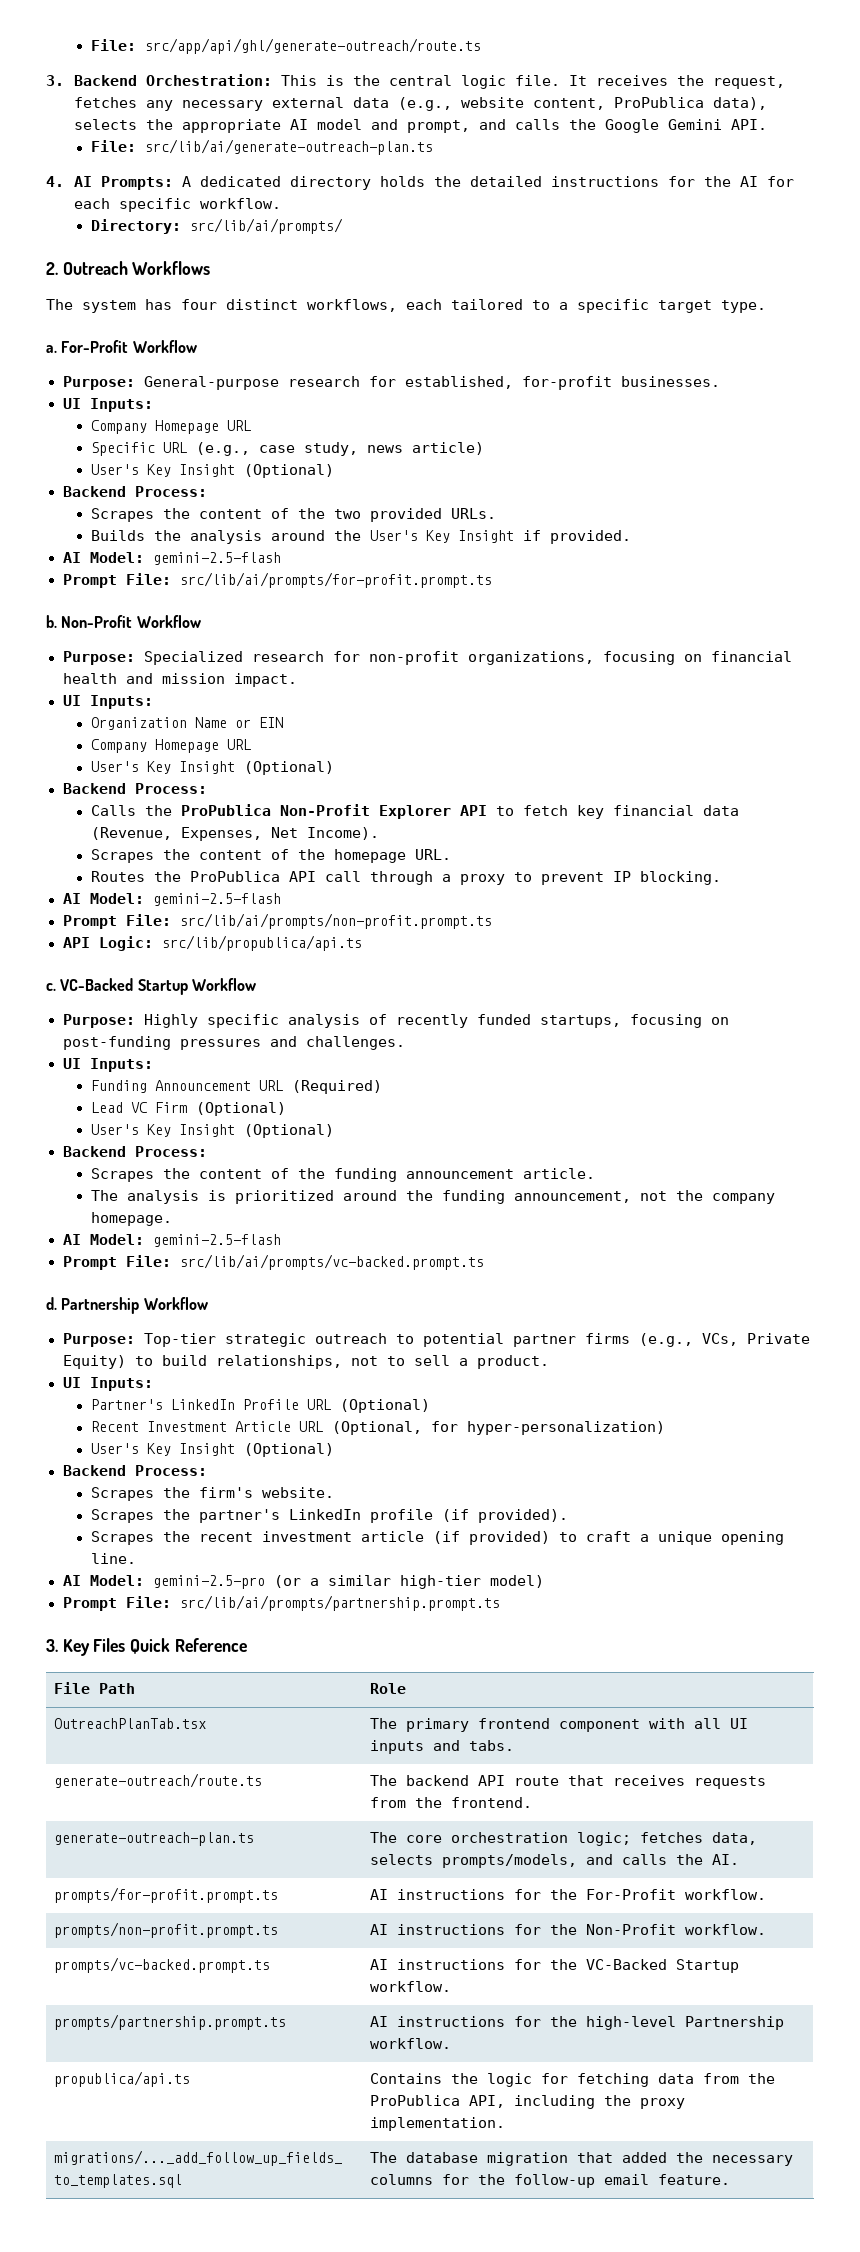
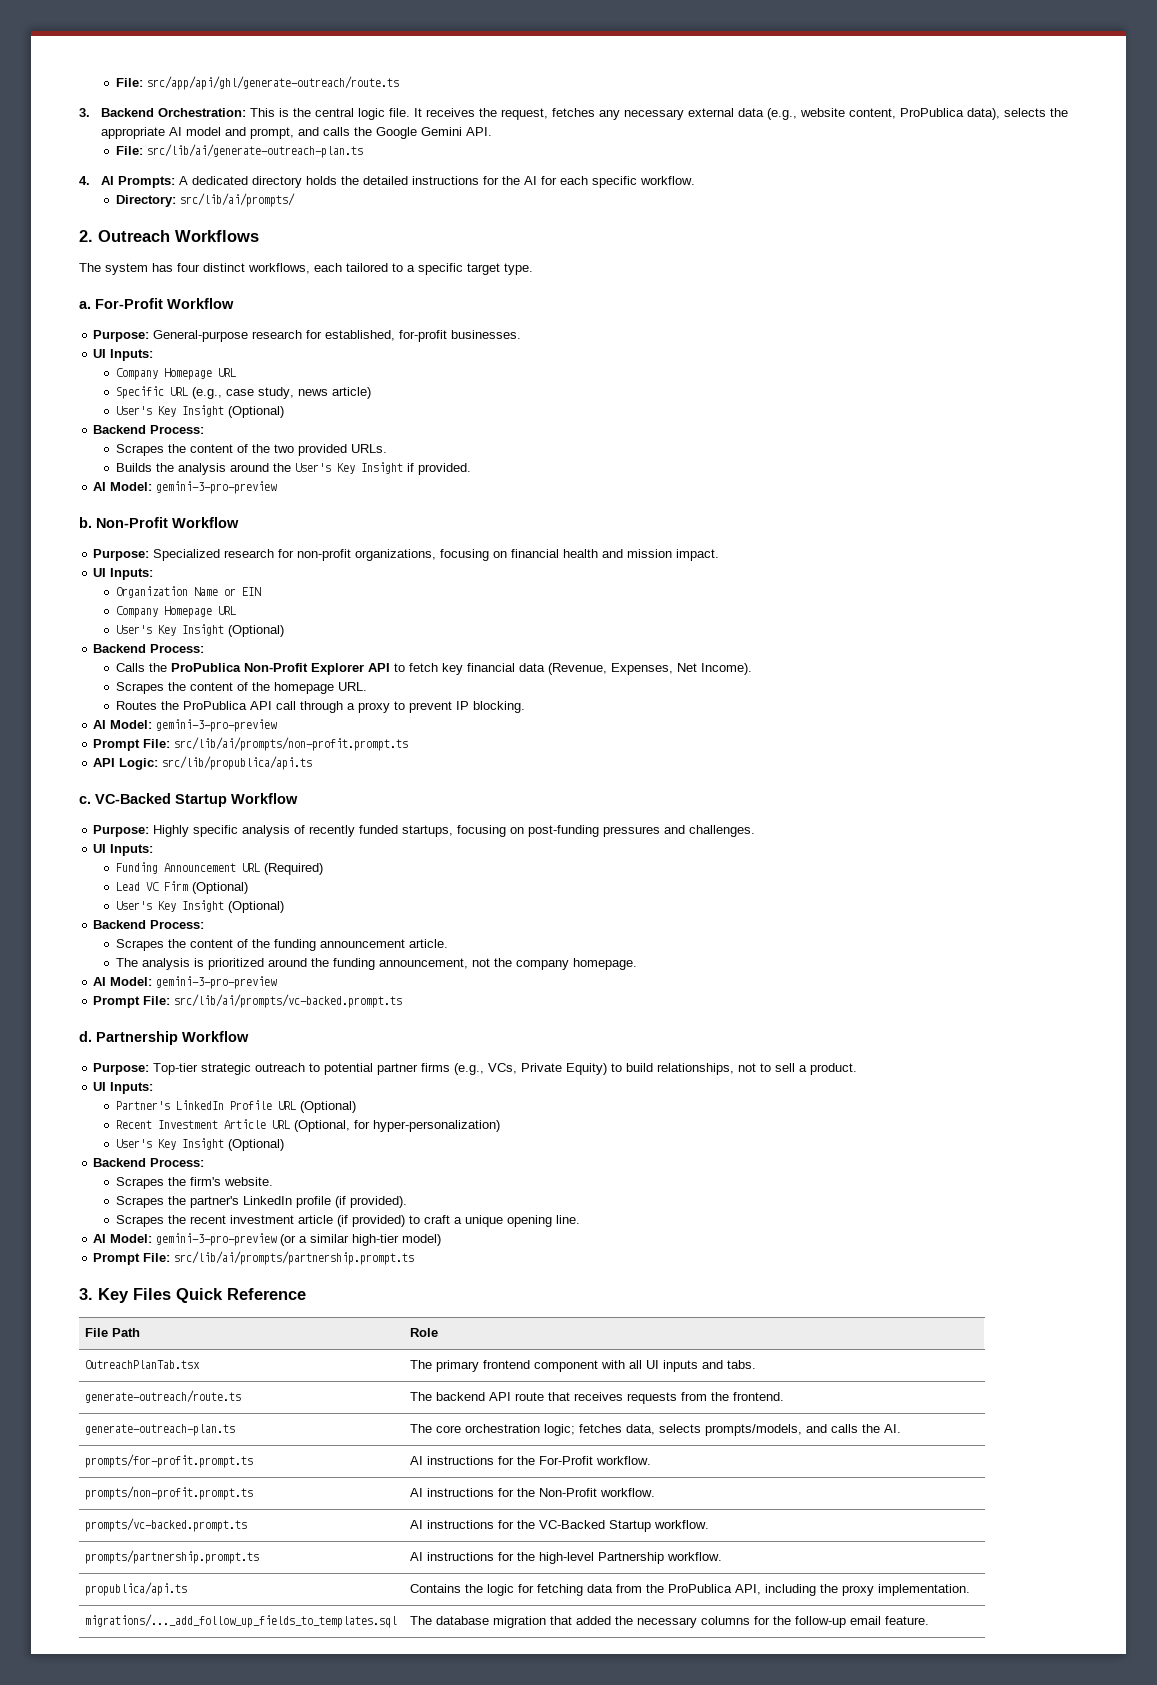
  Builds the analysis around the User's Key Insight if provided.
- AI Model: gemini-2.5-flash
- Prompt File: src/lib/ai/prompts/for-profit.prompt.ts
+ AI Model: gemini-3-pro-preview
  Routes the ProPublica API call through a proxy to prevent IP blocking.
- AI Model: gemini-2.5-flash
+ AI Model: gemini-3-pro-preview
  The analysis is prioritized around the funding announcement, not the company homepage.
- AI Model: gemini-2.5-flash
+ AI Model: gemini-3-pro-preview
- AI Model: gemini-2.5-pro (or a similar high-tier model)
+ AI Model: gemini-3-pro-preview (or a similar high-tier model)

